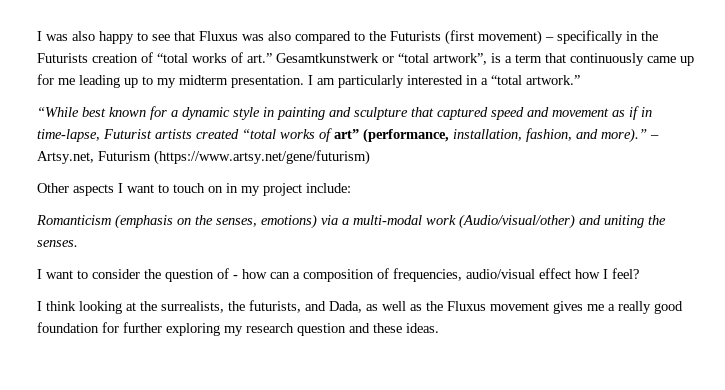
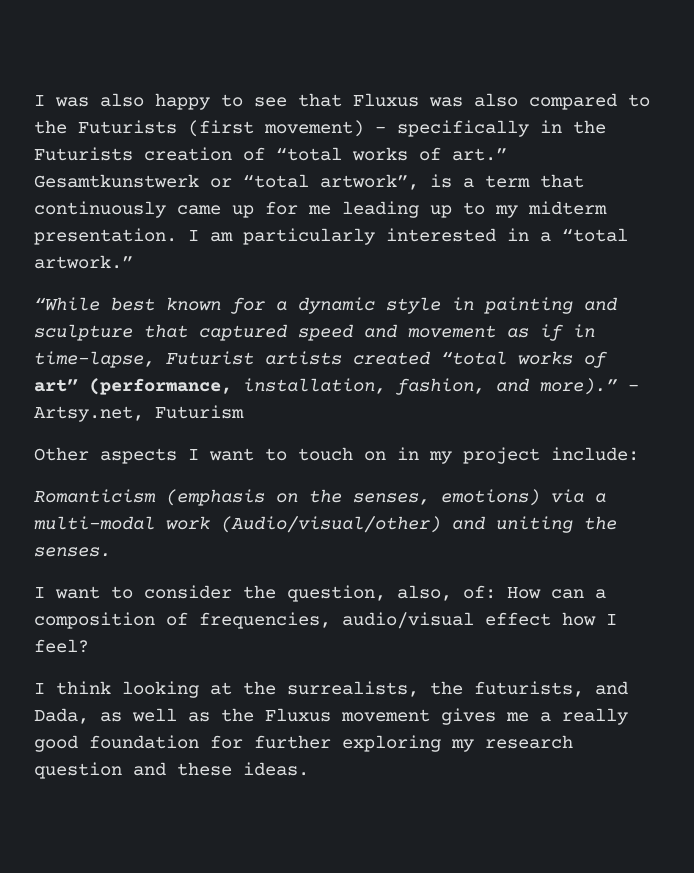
- – Artsy.net, Futurism (https://www.artsy.net/gene/futurism)
+ – Artsy.net, Futurism
- I want to consider the question of - how can a composition of frequencies, audio/visual effect how I feel?
+ I want to consider the question, also, of: How can a composition of frequencies, audio/visual effect how I feel?

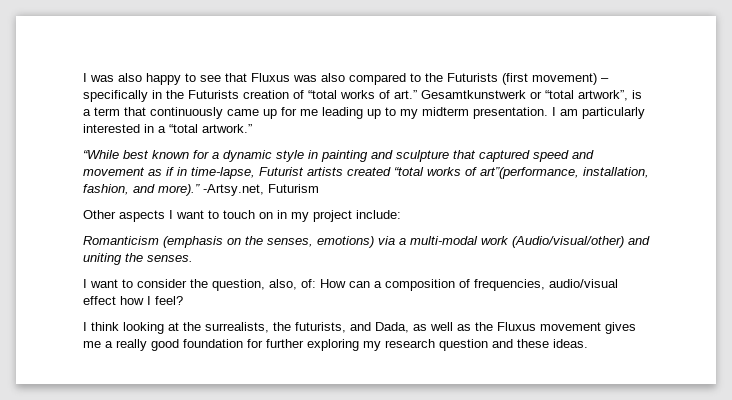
- “While best known for a dynamic style in painting and sculpture that captured speed and movement as if in time-lapse, Futurist artists created “total works of art” (performance, installation, fashion, and more).”
+ “While best known for a dynamic style in painting and sculpture that captured speed and movement as if in time-lapse, Futurist artists created “total works of art”(performance, installation, fashion, and more).”
- – Artsy.net, Futurism
+ -Artsy.net, Futurism

